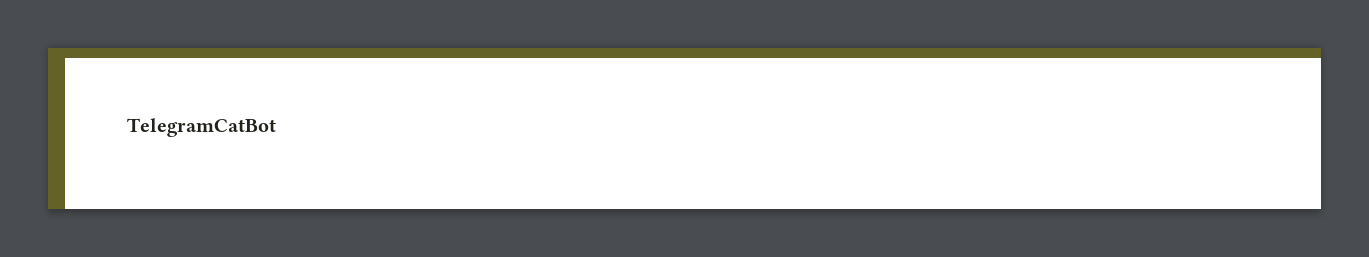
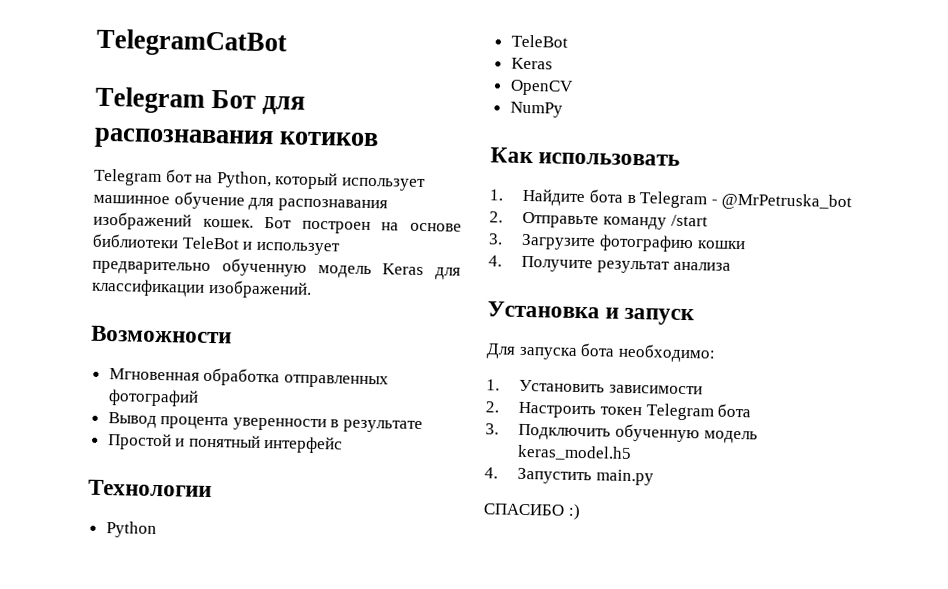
+ Telegram Бот для распознавания котиков
+ Telegram бот на Python, который использует машинное обучение для распознавания изображений кошек. Бот построен на основе библиотеки TeleBot и использует предварительно обученную модель Keras для классификации изображений.
+ Возможности
+ Мгновенная обработка отправленных фотографий
+ Вывод процента уверенности в результате
+ Простой и понятный интерфейс
+ Технологии
+ Python
+ TeleBot
+ Keras
+ OpenCV
+ NumPy
+ Как использовать
+ 1. Найдите бота в Telegram - @MrPetruska_bot
+ 2. Отправьте команду /start
+ 3. Загрузите фотографию кошки
+ 4. Получите результат анализа
+ Установка и запуск
+ Для запуска бота необходимо:
+ 1. Установить зависимости
+ 2. Настроить токен Telegram бота
+ 3. Подключить обученную модель keras_model.h5
+ 4. Запустить main.py
+ СПАСИБО :)

